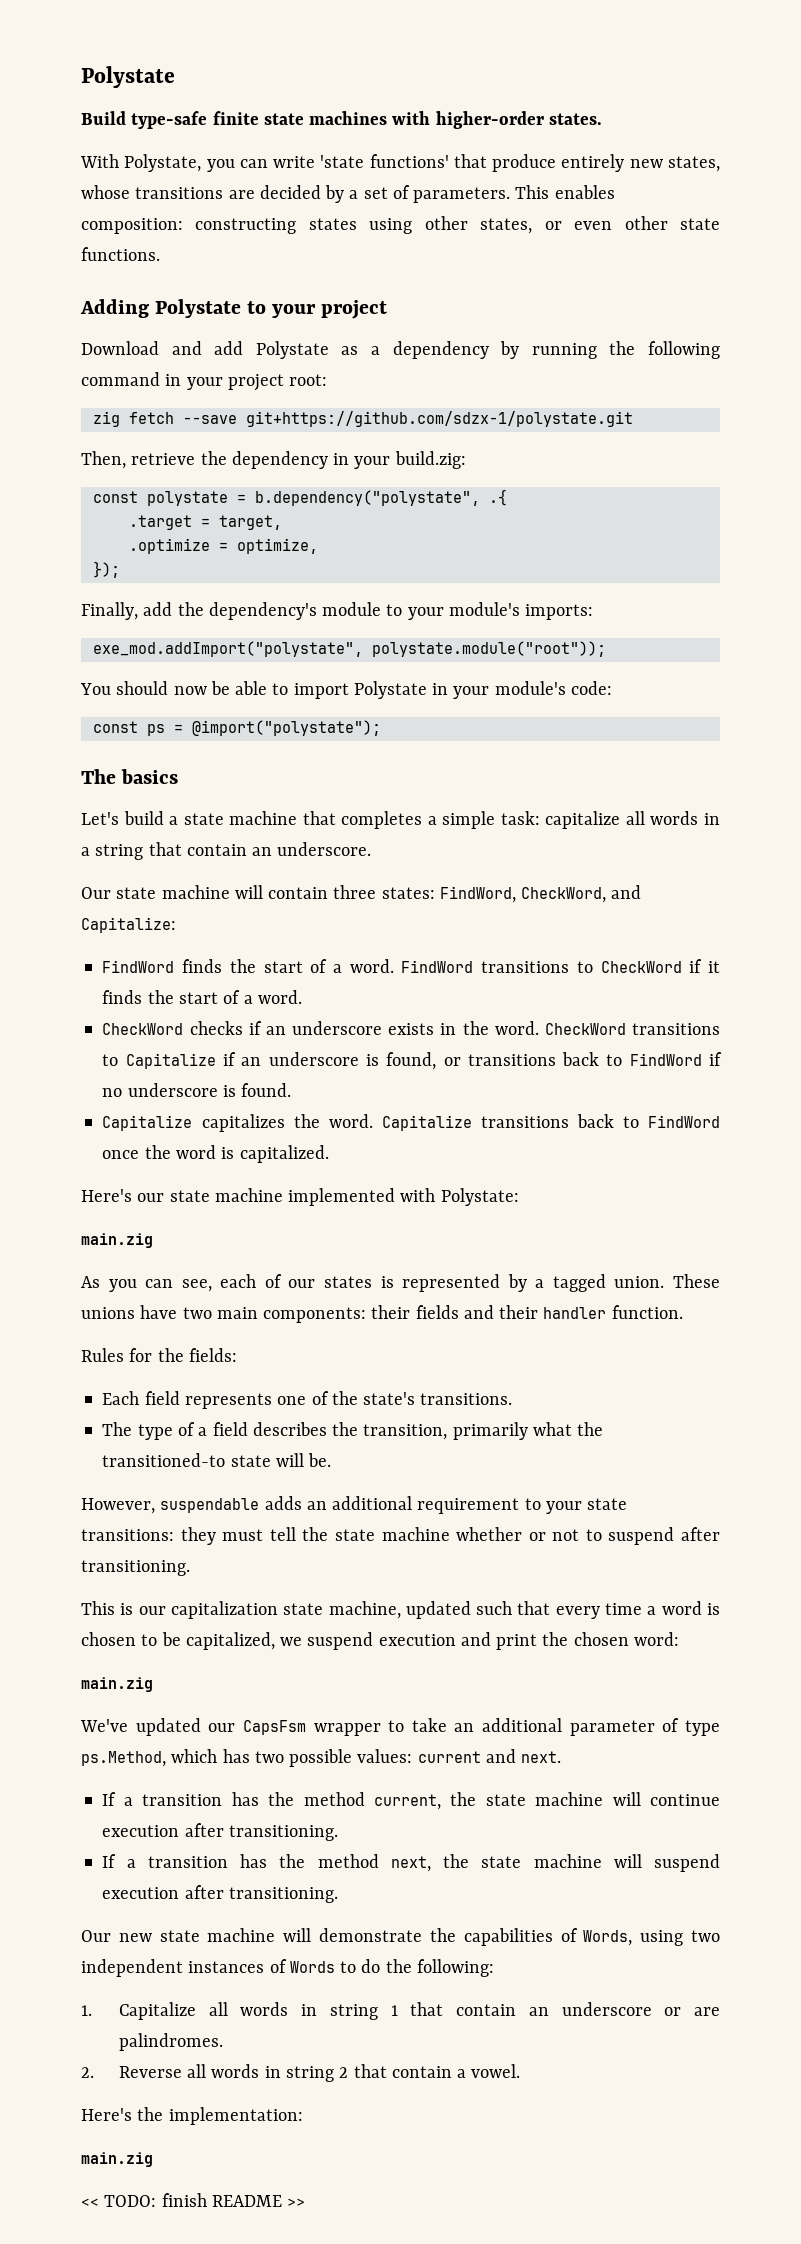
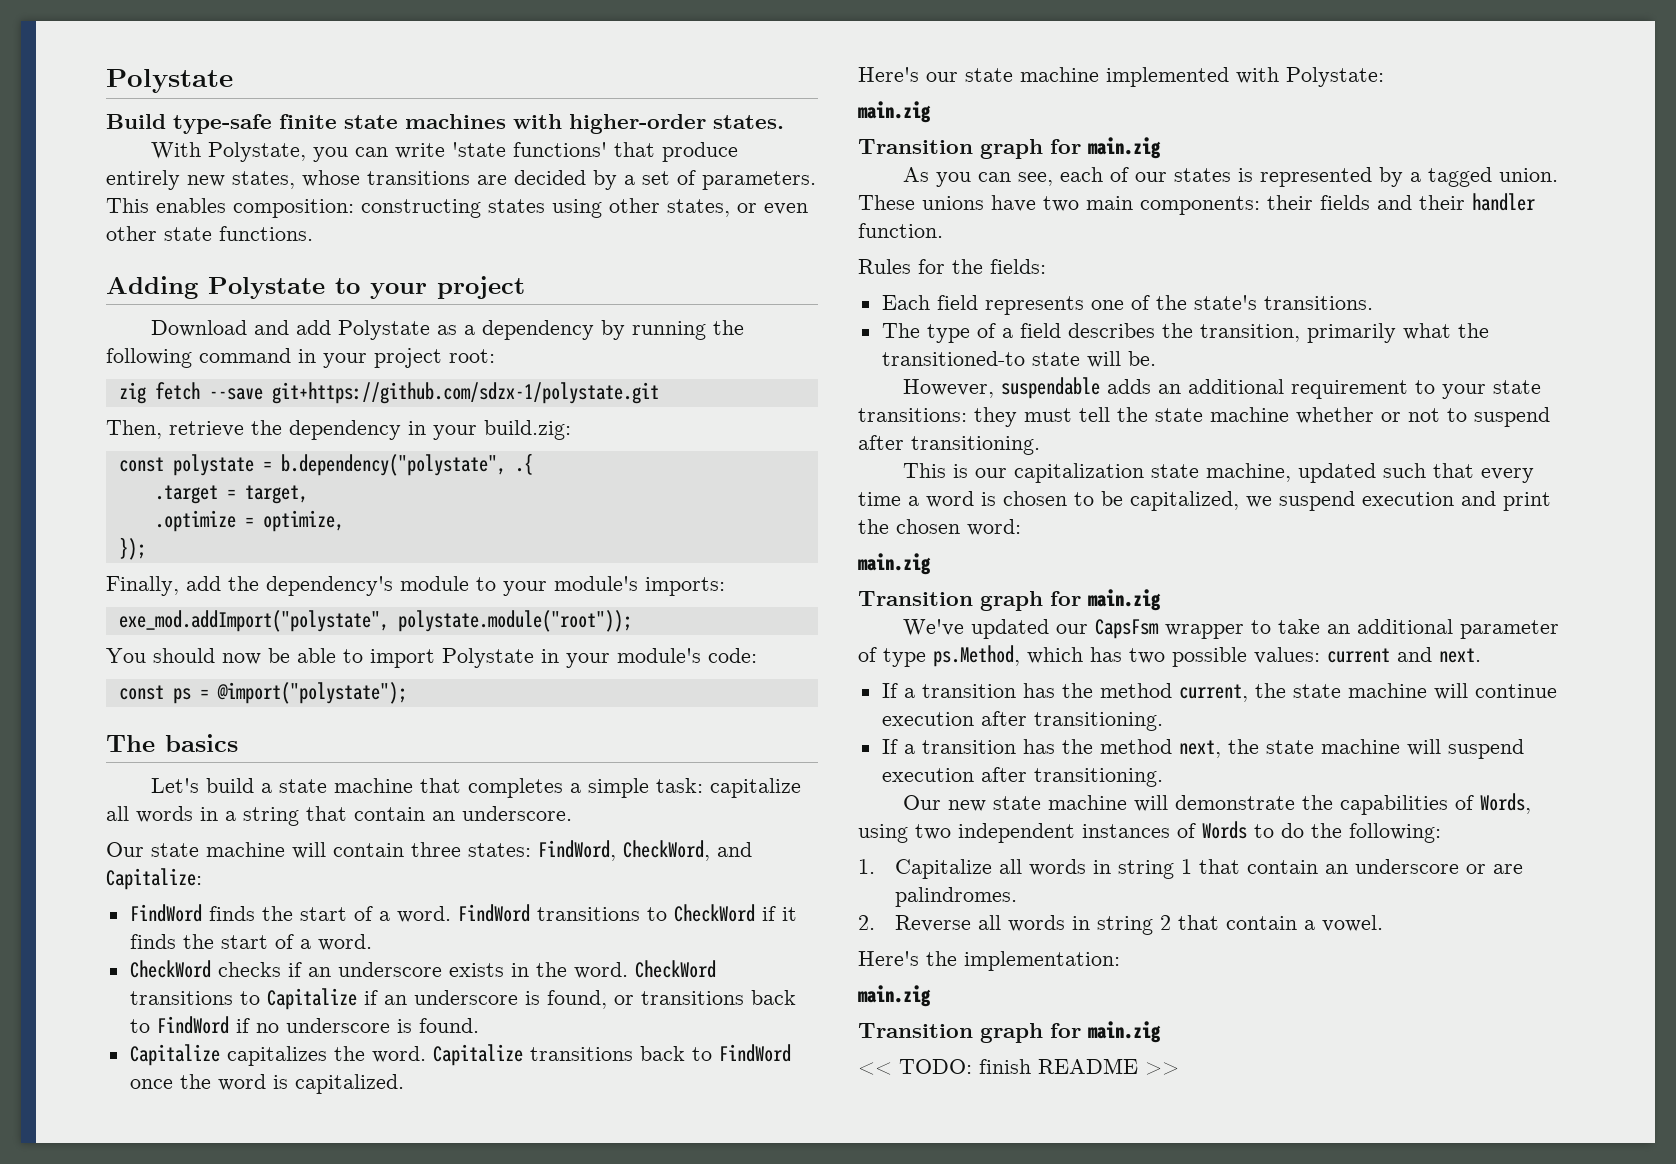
  Here's our state machine implemented with Polystate:
  main.zig
+ Transition graph for main.zig
  This is our capitalization state machine, updated such that every time a word is chosen to be capitalized, we suspend execution and print the chosen word:
  main.zig
+ Transition graph for main.zig
  Here's the implementation:
  main.zig
+ Transition graph for main.zig

